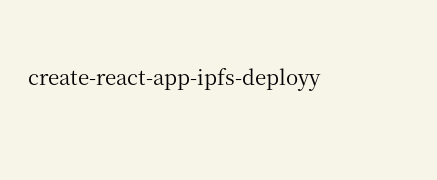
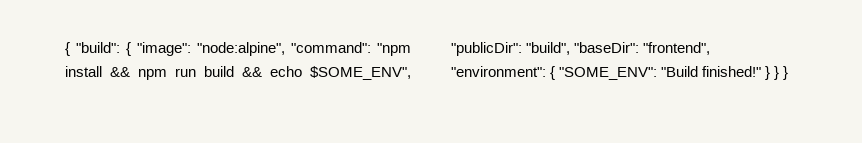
- create-react-app-ipfs-deployy
+ { "build": { "image": "node:alpine", "command": "npm install && npm run build && echo $SOME_ENV", "publicDir": "build", "baseDir": "frontend", "environment": { "SOME_ENV": "Build finished!" } } }

